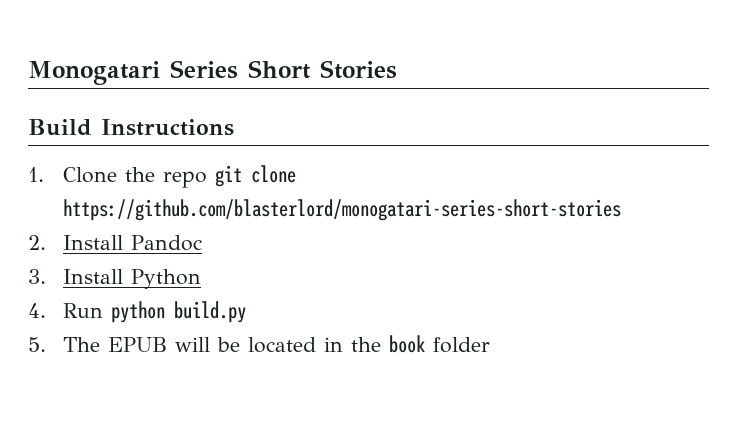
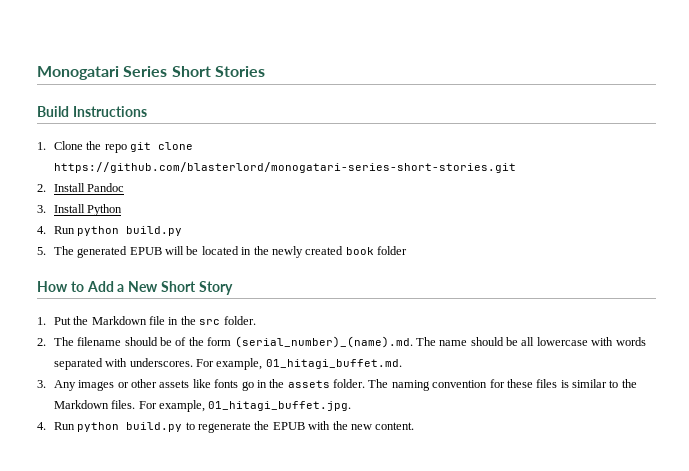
- 1. Clone the repo git clone https://github.com/blasterlord/monogatari-series-short-stories
+ 1. Clone the repo git clone https://github.com/blasterlord/monogatari-series-short-stories.git
- 5. The EPUB will be located in the book folder
+ 5. The generated EPUB will be located in the newly created book folder
+ How to Add a New Short Story
+ 1. Put the Markdown file in the src folder.
+ 2. The filename should be of the form (serial_number)_(name).md. The name should be all lowercase with words separated with underscores. For example, 01_hitagi_buffet.md.
+ 3. Any images or other assets like fonts go in the assets folder. The naming convention for these files is similar to the Markdown files. For example, 01_hitagi_buffet.jpg.
+ 4. Run python build.py to regenerate the EPUB with the new content.

